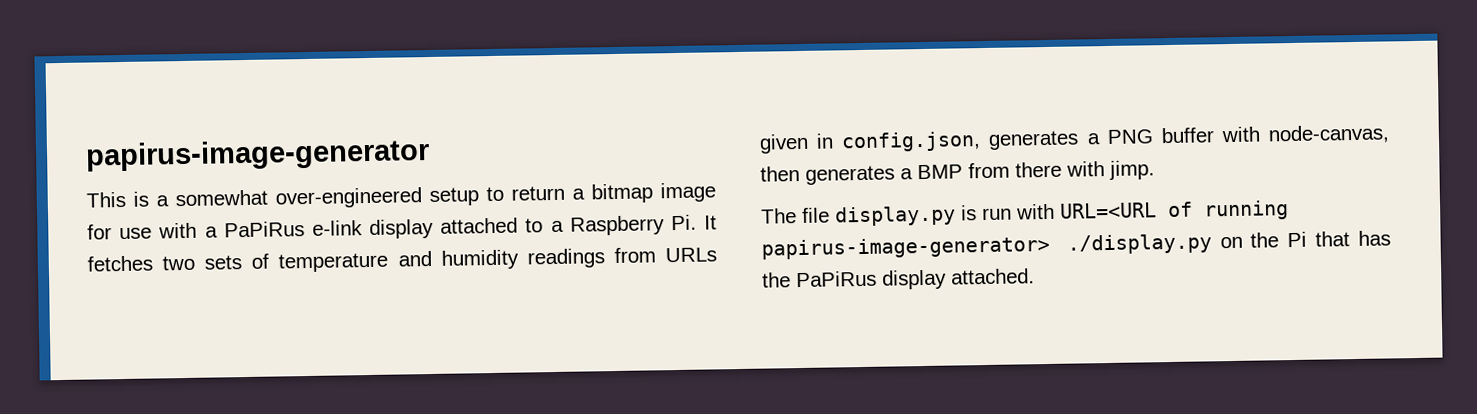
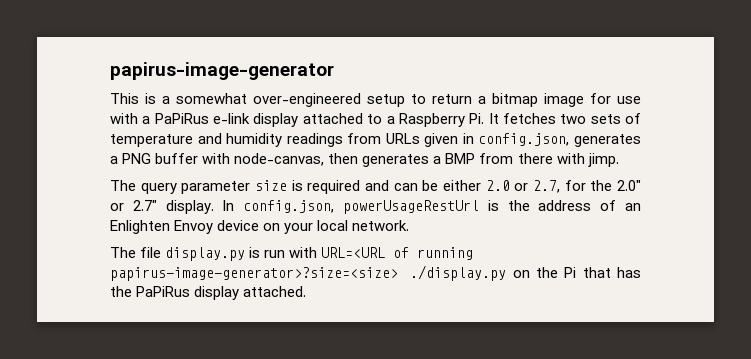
+ The query parameter size is required and can be either 2.0 or 2.7, for the 2.0" or 2.7" display. In config.json, powerUsageRestUrl is the address of an Enlighten Envoy device on your local network.
- The file display.py is run with URL=<URL of running papirus-image-generator> ./display.py on the Pi that has the PaPiRus display attached.
+ The file display.py is run with URL=<URL of running papirus-image-generator>?size=<size> ./display.py on the Pi that has the PaPiRus display attached.

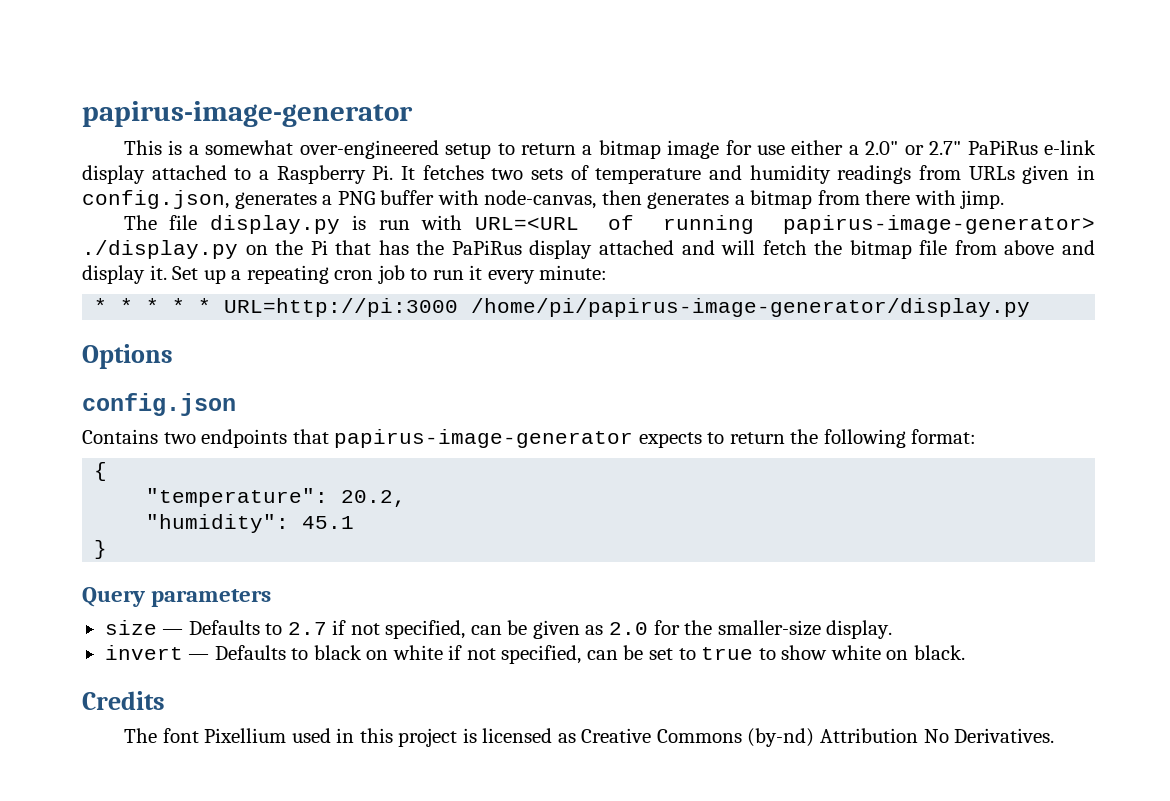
- This is a somewhat over-engineered setup to return a bitmap image for use with a PaPiRus e-link display attached to a Raspberry Pi. It fetches two sets of temperature and humidity readings from URLs given in config.json, generates a PNG buffer with node-canvas, then generates a BMP from there with jimp.
+ This is a somewhat over-engineered setup to return a bitmap image for use either a 2.0" or 2.7" PaPiRus e-link display attached to a Raspberry Pi. It fetches two sets of temperature and humidity readings from URLs given in config.json, generates a PNG buffer with node-canvas, then generates a bitmap from there with jimp.
- The query parameter size is required and can be either 2.0 or 2.7, for the 2.0" or 2.7" display. In config.json, powerUsageRestUrl is the address of an Enlighten Envoy device on your local network.
- The file display.py is run with URL=<URL of running papirus-image-generator>?size=<size> ./display.py on the Pi that has the PaPiRus display attached.
+ The file display.py is run with URL=<URL of running papirus-image-generator> ./display.py on the Pi that has the PaPiRus display attached and will fetch the bitmap file from above and display it. Set up a repeating cron job to run it every minute:
+ * * * * * URL=http://pi:3000 /home/pi/papirus-image-generator/display.py
+ Options
+ config.json
+ Contains two endpoints that papirus-image-generator expects to return the following format:
+ {
+ "temperature": 20.2,
+ "humidity": 45.1
+ }
+ Query parameters
+ size — Defaults to 2.7 if not specified, can be given as 2.0 for the smaller-size display.
+ invert — Defaults to black on white if not specified, can be set to true to show white on black.
+ Credits
+ The font Pixellium used in this project is licensed as Creative Commons (by-nd) Attribution No Derivatives.

